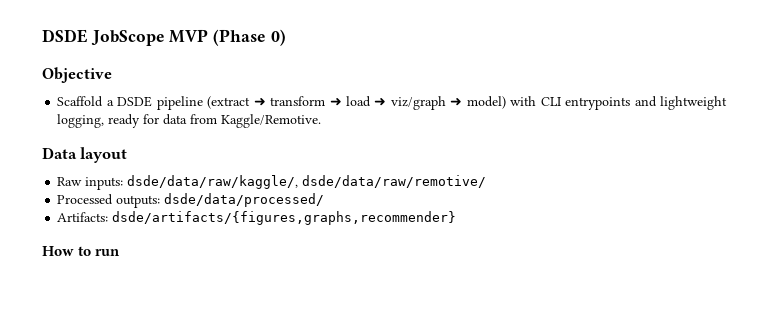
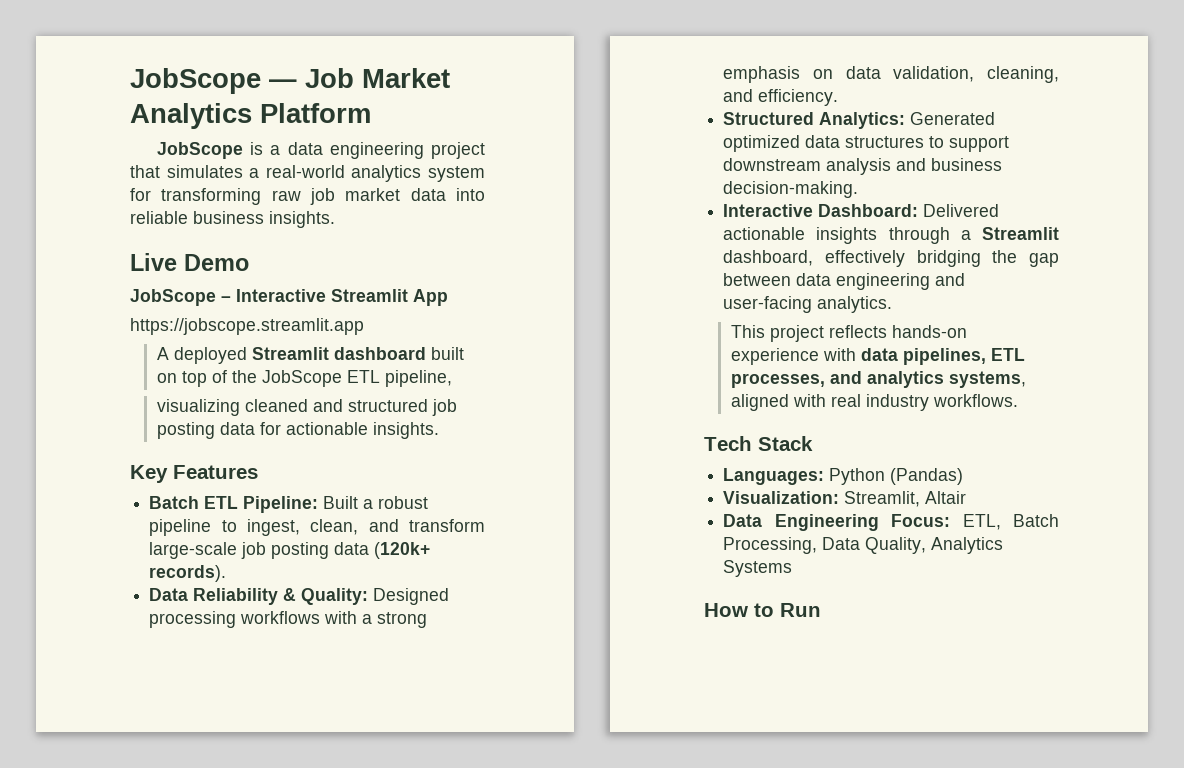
- DSDE JobScope MVP (Phase 0)
- Objective
- Scaffold a DSDE pipeline (extract ➜ transform ➜ load ➜ viz/graph ➜ model) with CLI entrypoints and lightweight logging, ready for data from Kaggle/Remotive.
- Data layout
- Raw inputs: dsde/data/raw/kaggle/, dsde/data/raw/remotive/
- Processed outputs: dsde/data/processed/
- Artifacts: dsde/artifacts/{figures,graphs,recommender}
+ JobScope — Job Market Analytics Platform
+ JobScope is a data engineering project that simulates a real-world analytics system for transforming raw job market data into reliable business insights.
+ Live Demo
+ JobScope – Interactive Streamlit App
+ https://jobscope.streamlit.app
+ A deployed Streamlit dashboard built on top of the JobScope ETL pipeline,
+ visualizing cleaned and structured job posting data for actionable insights.
+ Key Features
+ Batch ETL Pipeline: Built a robust pipeline to ingest, clean, and transform large-scale job posting data (120k+ records).
+ Data Reliability & Quality: Designed processing workflows with a strong emphasis on data validation, cleaning, and efficiency.
+ Structured Analytics: Generated optimized data structures to support downstream analysis and business decision-making.
+ Interactive Dashboard: Delivered actionable insights through a Streamlit dashboard, effectively bridging the gap between data engineering and user-facing analytics.
+ This project reflects hands-on experience with data pipelines, ETL processes, and analytics systems, aligned with real industry workflows.
+ Tech Stack
+ Languages: Python (Pandas)
+ Visualization: Streamlit, Altair
+ Data Engineering Focus: ETL, Batch Processing, Data Quality, Analytics Systems
- How to run
+ How to Run

